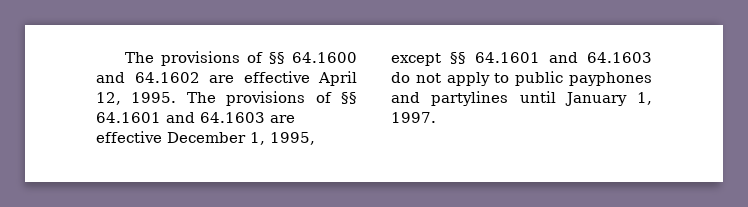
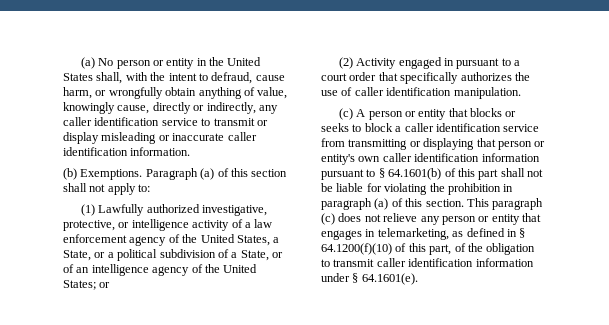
- The provisions of §§ 64.1600 and 64.1602 are effective April 12, 1995. The provisions of §§ 64.1601 and 64.1603 are effective December 1, 1995, except §§ 64.1601 and 64.1603 do not apply to public payphones and partylines until January 1, 1997.
+ (a) No person or entity in the United States shall, with the intent to defraud, cause harm, or wrongfully obtain anything of value, knowingly cause, directly or indirectly, any caller identification service to transmit or display misleading or inaccurate caller identification information.
+ (b) Exemptions. Paragraph (a) of this section shall not apply to:
+ (1) Lawfully authorized investigative, protective, or intelligence activity of a law enforcement agency of the United States, a State, or a political subdivision of a State, or of an intelligence agency of the United States; or
+ (2) Activity engaged in pursuant to a court order that specifically authorizes the use of caller identification manipulation.
+ (c) A person or entity that blocks or seeks to block a caller identification service from transmitting or displaying that person or entity's own caller identification information pursuant to § 64.1601(b) of this part shall not be liable for violating the prohibition in paragraph (a) of this section. This paragraph (c) does not relieve any person or entity that engages in telemarketing, as defined in § 64.1200(f)(10) of this part, of the obligation to transmit caller identification information under § 64.1601(e).

